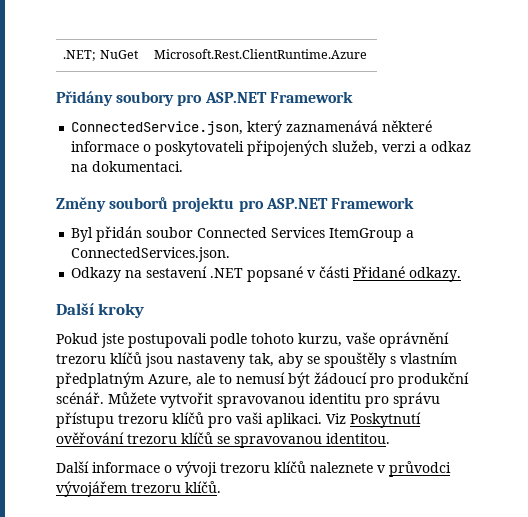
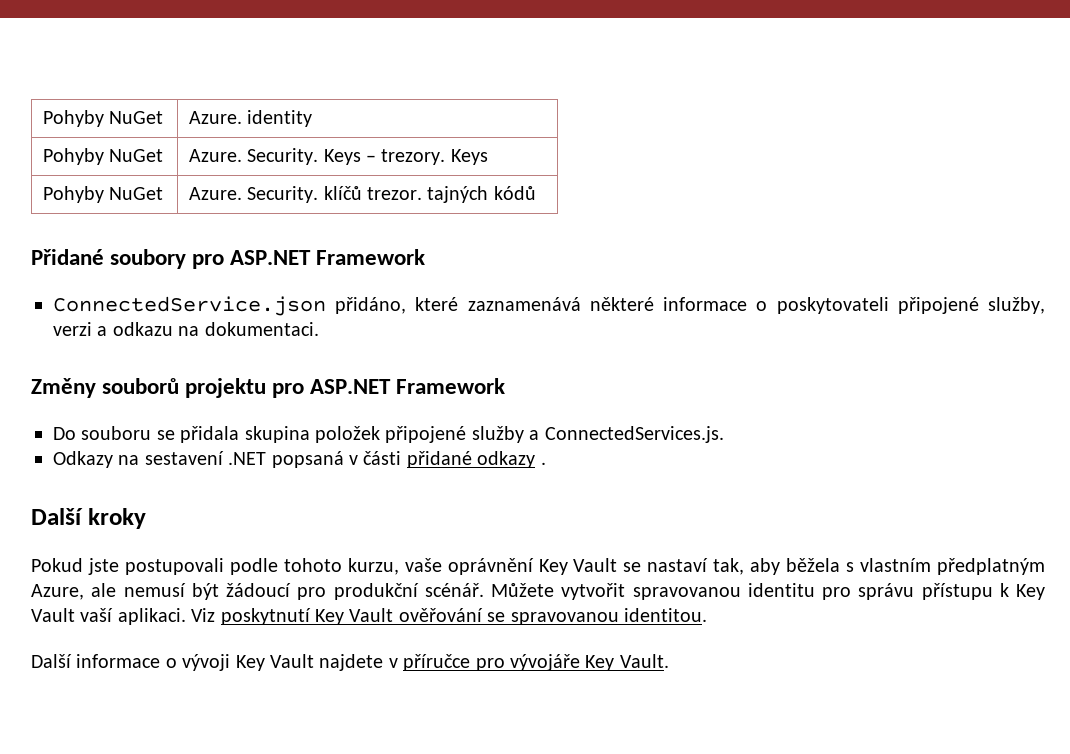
- .NET; NuGet | Microsoft.Rest.ClientRuntime.Azure
- Přidány soubory pro ASP.NET Framework
+ Pohyby NuGet | Azure. identity
+ Pohyby NuGet | Azure. Security. Keys – trezory. Keys
+ Pohyby NuGet | Azure. Security. klíčů trezor. tajných kódů
+ Přidané soubory pro ASP.NET Framework
- ConnectedService.json, který zaznamenává některé informace o poskytovateli připojených služeb, verzi a odkaz na dokumentaci.
+ ConnectedService.json přidáno, které zaznamenává některé informace o poskytovateli připojené služby, verzi a odkazu na dokumentaci.
- Byl přidán soubor Connected Services ItemGroup a ConnectedServices.json.
+ Do souboru se přidala skupina položek připojené služby a ConnectedServices.js.
- Odkazy na sestavení .NET popsané v části Přidané odkazy.
+ Odkazy na sestavení .NET popsaná v části přidané odkazy .
- Pokud jste postupovali podle tohoto kurzu, vaše oprávnění trezoru klíčů jsou nastaveny tak, aby se spouštěly s vlastním předplatným Azure, ale to nemusí být žádoucí pro produkční scénář.
+ Pokud jste postupovali podle tohoto kurzu, vaše oprávnění Key Vault se nastaví tak, aby běžela s vlastním předplatným Azure, ale nemusí být žádoucí pro produkční scénář.
- Můžete vytvořit spravovanou identitu pro správu přístupu trezoru klíčů pro vaši aplikaci. Viz Poskytnutí ověřování trezoru klíčů se spravovanou identitou.
+ Můžete vytvořit spravovanou identitu pro správu přístupu k Key Vault vaší aplikaci. Viz poskytnutí Key Vault ověřování se spravovanou identitou.
- Další informace o vývoji trezoru klíčů naleznete v průvodci vývojářem trezoru klíčů.
+ Další informace o vývoji Key Vault najdete v příručce pro vývojáře Key Vault.

